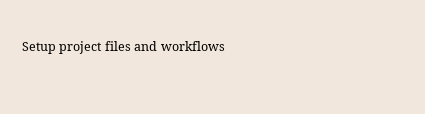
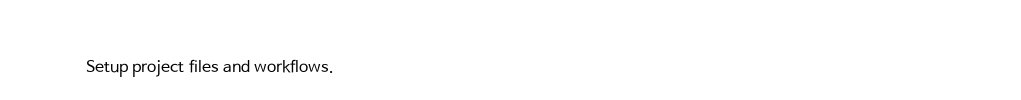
- Setup project files and workflows
+ Setup project files and workflows.

